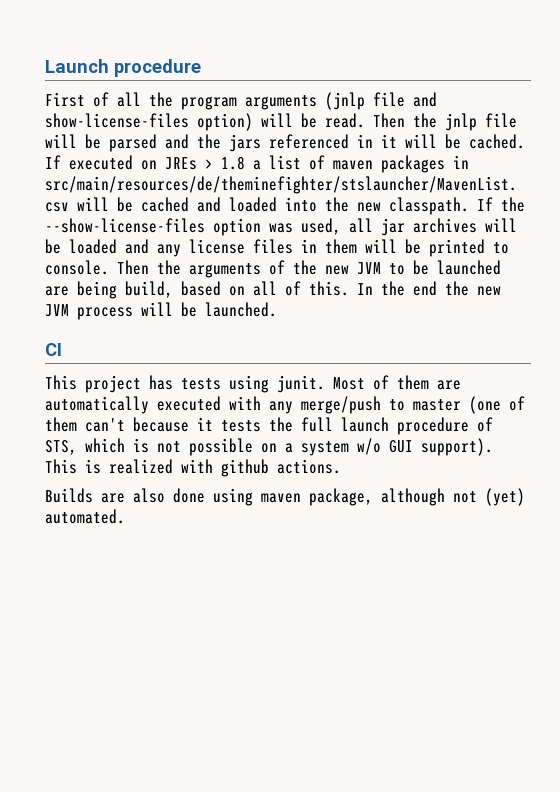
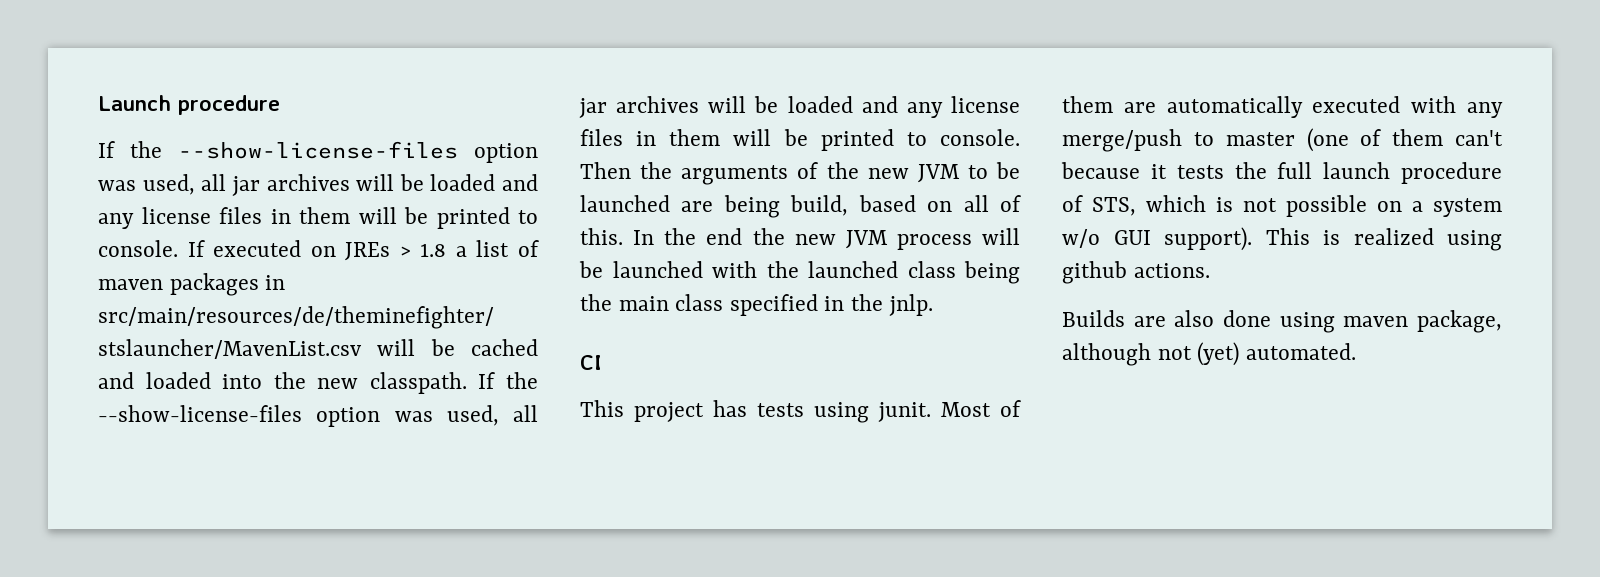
  Launch procedure
- First of all the program arguments (jnlp file and show-license-files option) will be read. Then the jnlp file will be parsed and the jars referenced in it will be cached.
+ If the --show-license-files option was used, all jar archives will be loaded and any license files in them will be printed to console.
- In the end the new JVM process will be launched.
+ In the end the new JVM process will be launched with the launched class being the main class specified in the jnlp.
- This is realized with github actions.
+ This is realized using github actions.

